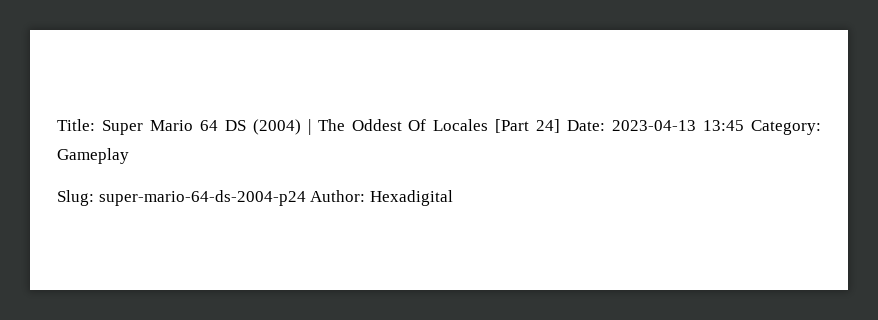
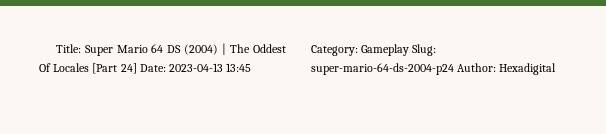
- Title: Super Mario 64 DS (2004) | The Oddest Of Locales [Part 24] Date: 2023-04-13 13:45 Category: Gameplay
- Slug: super-mario-64-ds-2004-p24 Author: Hexadigital
+ Title: Super Mario 64 DS (2004) | The Oddest Of Locales [Part 24] Date: 2023-04-13 13:45 Category: Gameplay Slug: super-mario-64-ds-2004-p24 Author: Hexadigital

